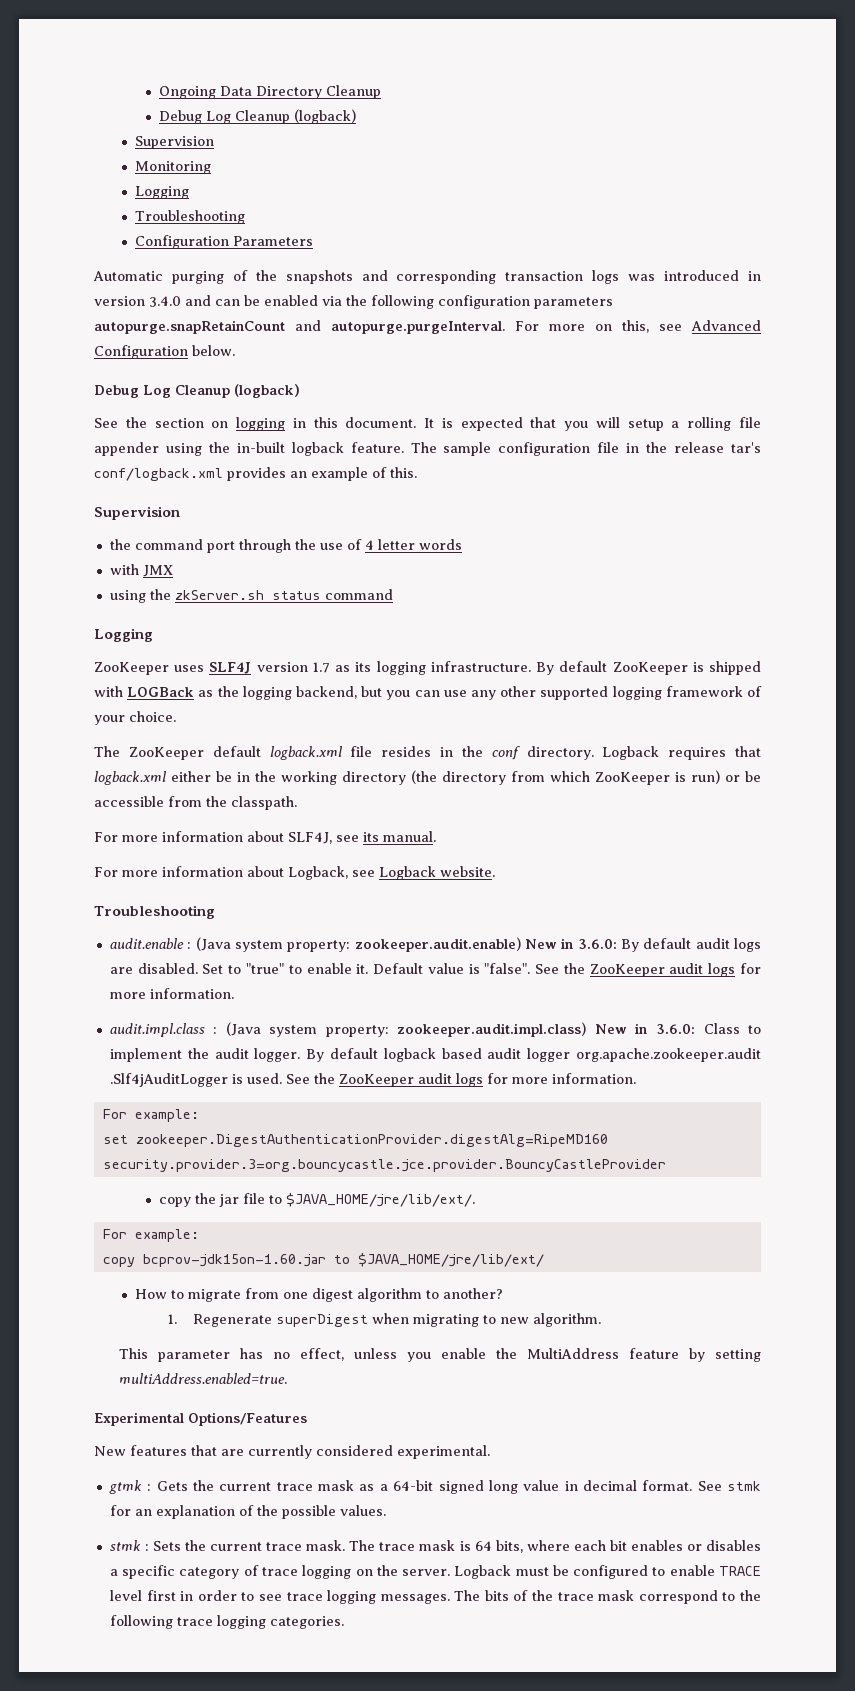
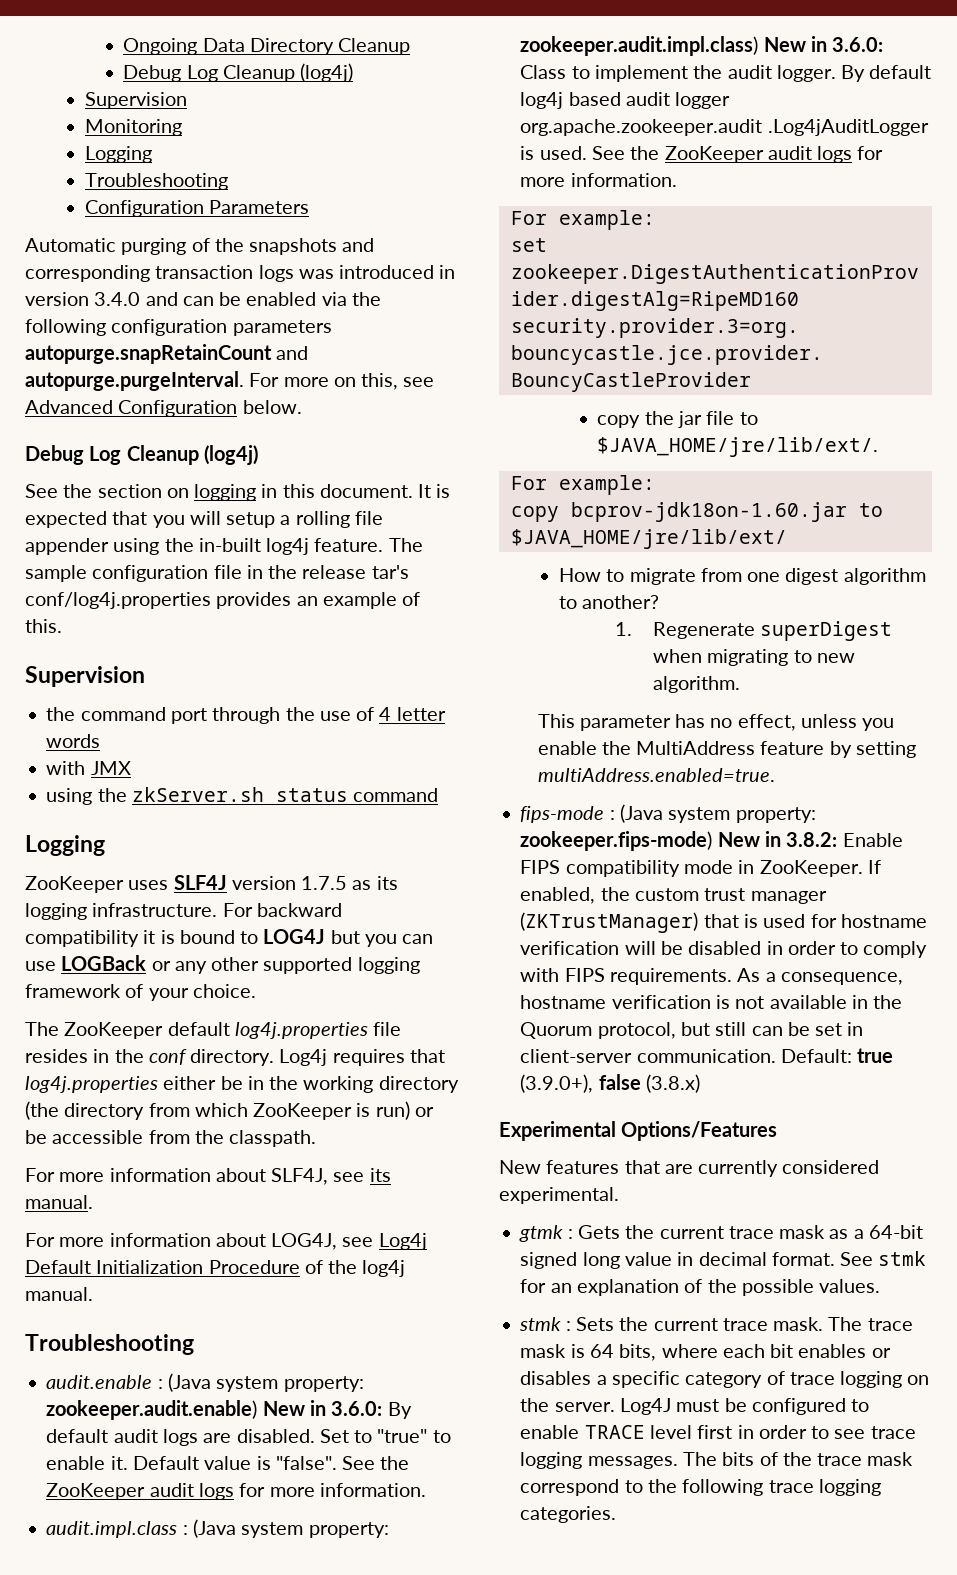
  Ongoing Data Directory Cleanup
- Debug Log Cleanup (logback)
+ Debug Log Cleanup (log4j)
  Automatic purging of the snapshots and corresponding transaction logs was introduced in version 3.4.0 and can be enabled via the following configuration parameters autopurge.snapRetainCount and autopurge.purgeInterval. For more on this, see Advanced Configuration below.
- Debug Log Cleanup (logback)
+ Debug Log Cleanup (log4j)
- It is expected that you will setup a rolling file appender using the in-built logback feature.
+ It is expected that you will setup a rolling file appender using the in-built log4j feature.
- The sample configuration file in the release tar's conf/logback.xml provides an example of this.
+ The sample configuration file in the release tar's conf/log4j.properties provides an example of this.
- ZooKeeper uses SLF4J version 1.7 as its logging infrastructure.
+ ZooKeeper uses SLF4J version 1.7.5 as its logging infrastructure.
- By default ZooKeeper is shipped with LOGBack as the logging backend, but you can use any other supported logging framework of your choice.
+ For backward compatibility it is bound to LOG4J but you can use LOGBack or any other supported logging framework of your choice.
- The ZooKeeper default logback.xml file resides in the conf directory.
+ The ZooKeeper default log4j.properties file resides in the conf directory.
- Logback requires that logback.xml either be in the working directory (the directory from which ZooKeeper is run) or be accessible from the classpath.
+ Log4j requires that log4j.properties either be in the working directory (the directory from which ZooKeeper is run) or be accessible from the classpath.
- For more information about Logback, see Logback website.
+ For more information about LOG4J, see Log4j Default Initialization Procedure of the log4j manual.
- By default logback based audit logger org.apache.zookeeper.audit .Slf4jAuditLogger is used.
+ By default log4j based audit logger org.apache.zookeeper.audit .Log4jAuditLogger is used.
- copy bcprov-jdk15on-1.60.jar to $JAVA_HOME/jre/lib/ext/
+ copy bcprov-jdk18on-1.60.jar to $JAVA_HOME/jre/lib/ext/
+ fips-mode : (Java system property: zookeeper.fips-mode) New in 3.8.2: Enable FIPS compatibility mode in ZooKeeper. If enabled, the custom trust manager (ZKTrustManager) that is used for hostname verification will be disabled in order to comply with FIPS requirements. As a consequence, hostname verification is not available in the Quorum protocol, but still can be set in client-server communication. Default: true (3.9.0+), false (3.8.x)
- Logback must be configured to enable TRACE level first in order to see trace logging messages.
+ Log4J must be configured to enable TRACE level first in order to see trace logging messages.

